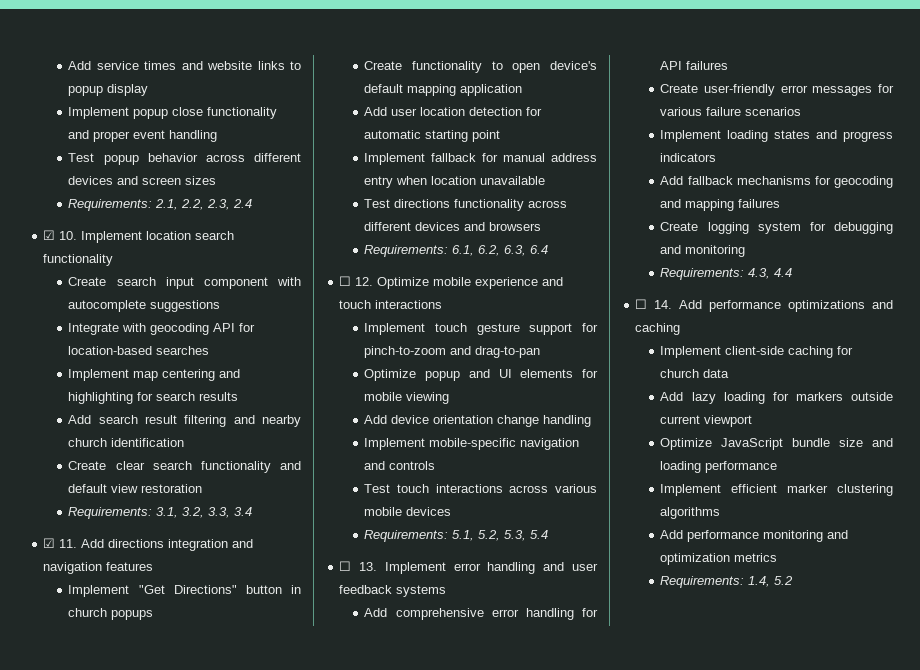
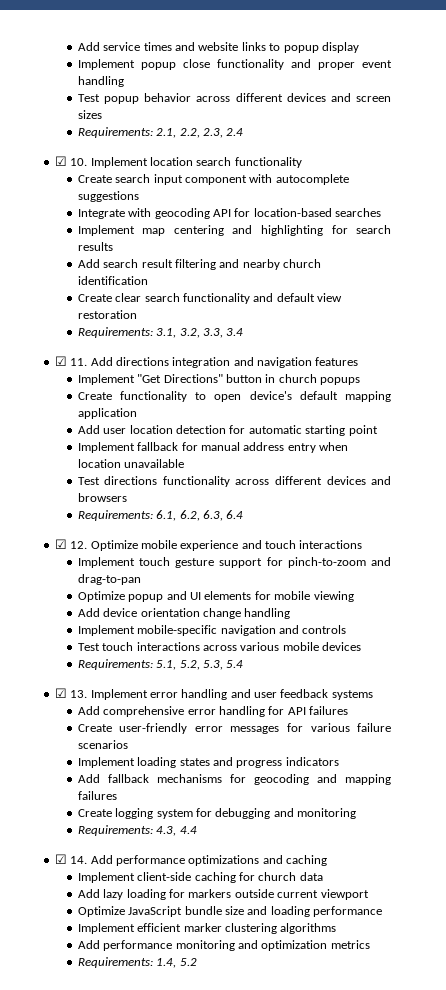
- ☐ 12. Optimize mobile experience and touch interactions
+ ☑ 12. Optimize mobile experience and touch interactions
- ☐ 13. Implement error handling and user feedback systems
+ ☑ 13. Implement error handling and user feedback systems
- ☐ 14. Add performance optimizations and caching
+ ☑ 14. Add performance optimizations and caching

